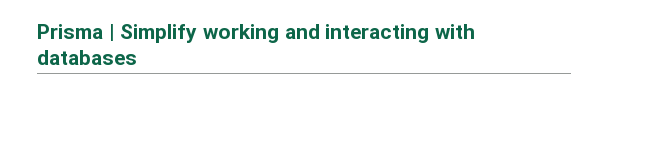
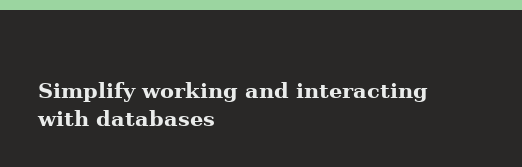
- Prisma | Simplify working and interacting with databases
+ Simplify working and interacting with databases

